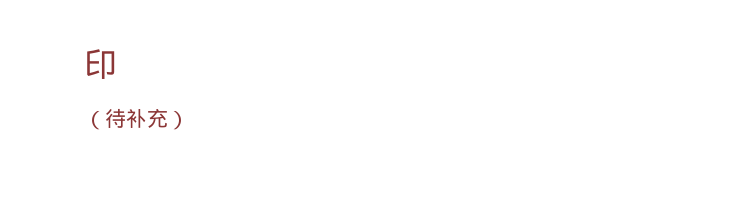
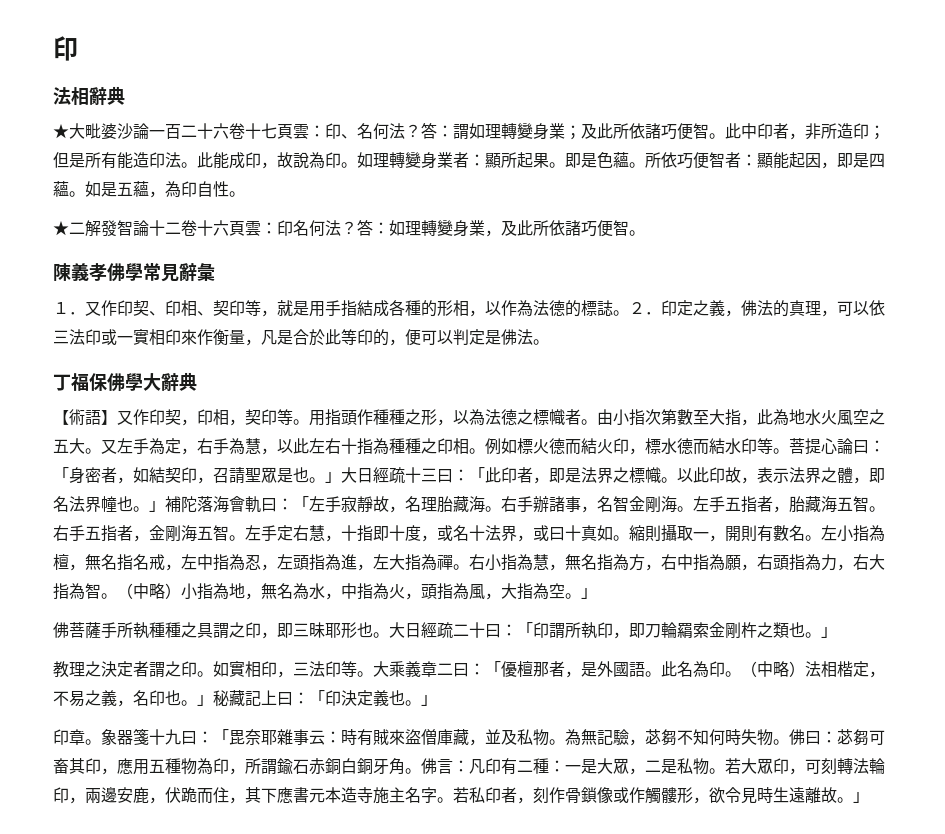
- （待补充）
+ 法相辭典
+ ★大毗婆沙論一百二十六卷十七頁雲：印、名何法？答：謂如理轉變身業；及此所依諸巧便智。此中印者，非所造印；但是所有能造印法。此能成印，故說為印。如理轉變身業者：顯所起果。即是色蘊。所依巧便智者：顯能起因，即是四蘊。如是五蘊，為印自性。
+ ★二解發智論十二卷十六頁雲：印名何法？答：如理轉變身業，及此所依諸巧便智。
+ 陳義孝佛學常見辭彙
+ １．又作印契、印相、契印等，就是用手指結成各種的形相，以作為法德的標誌。２．印定之義，佛法的真理，可以依三法印或一實相印來作衡量，凡是合於此等印的，便可以判定是佛法。
+ 丁福保佛學大辭典
+ 【術語】又作印契，印相，契印等。用指頭作種種之形，以為法德之標幟者。由小指次第數至大指，此為地水火風空之五大。又左手為定，右手為慧，以此左右十指為種種之印相。例如標火德而結火印，標水德而結水印等。菩提心論曰：「身密者，如結契印，召請聖眾是也。」大日經疏十三曰：「此印者，即是法界之標幟。以此印故，表示法界之體，即名法界幢也。」補陀落海會軌曰：「左手寂靜故，名理胎藏海。右手辦諸事，名智金剛海。左手五指者，胎藏海五智。右手五指者，金剛海五智。左手定右慧，十指即十度，或名十法界，或曰十真如。縮則攝取一，開則有數名。左小指為檀，無名指名戒，左中指為忍，左頭指為進，左大指為禪。右小指為慧，無名指為方，右中指為願，右頭指為力，右大指為智。（中略）小指為地，無名為水，中指為火，頭指為風，大指為空。」
+ 佛菩薩手所執種種之具謂之印，即三昧耶形也。大日經疏二十曰：「印謂所執印，即刀輪羂索金剛杵之類也。」
+ 教理之決定者謂之印。如實相印，三法印等。大乘義章二曰：「優檀那者，是外國語。此名為印。（中略）法相楷定，不易之義，名印也。」秘藏記上曰：「印決定義也。」
+ 印章。象器箋十九曰：「毘奈耶雜事云：時有賊來盜僧庫藏，並及私物。為無記驗，苾芻不知何時失物。佛曰：苾芻可畜其印，應用五種物為印，所謂鍮石赤銅白銅牙角。佛言：凡印有二種：一是大眾，二是私物。若大眾印，可刻轉法輪印，兩邊安鹿，伏跪而住，其下應書元本造寺施主名字。若私印者，刻作骨鎖像或作觸髏形，欲令見時生遠離故。」

